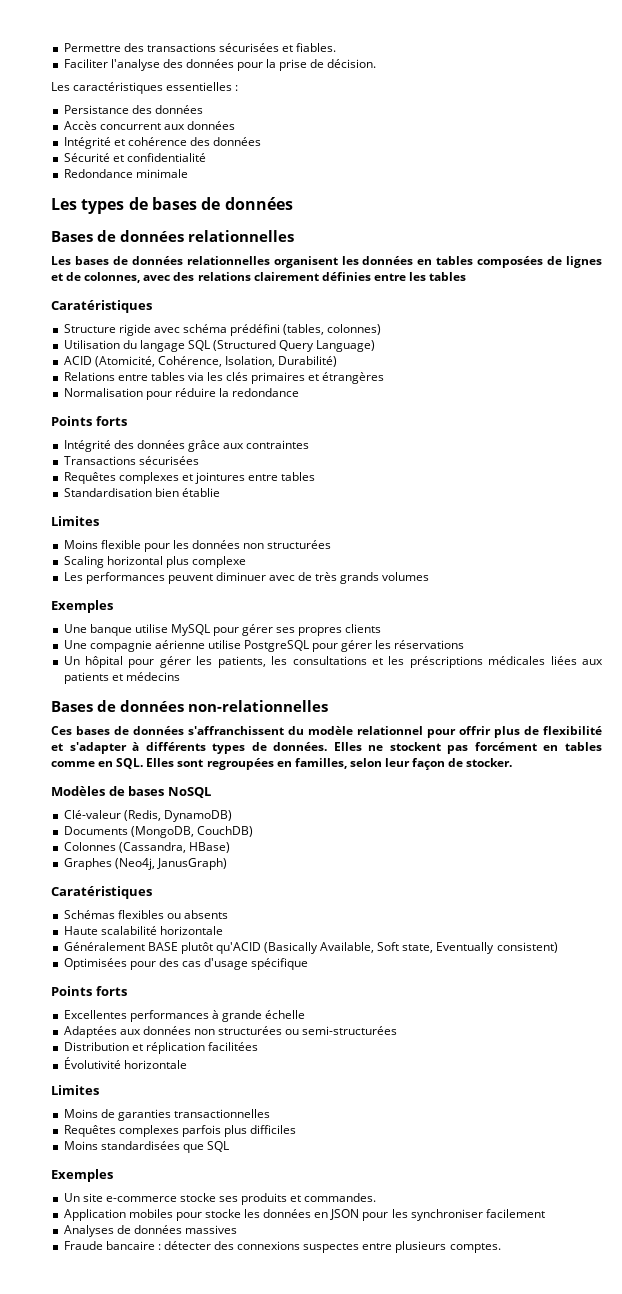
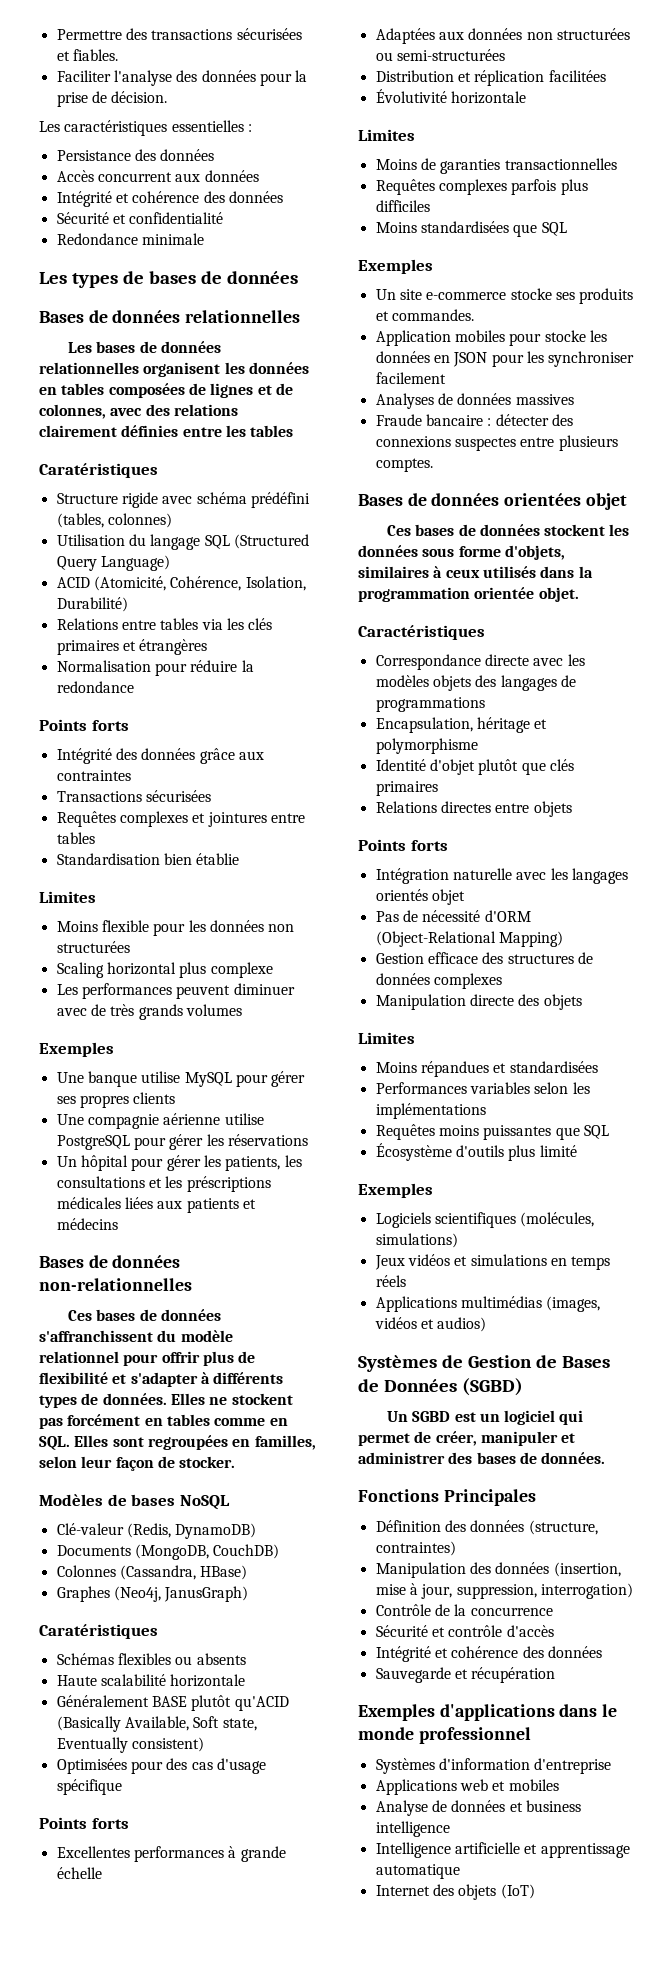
+ Bases de données orientées objet
+ Ces bases de données stockent les données sous forme d'objets, similaires à ceux utilisés dans la programmation orientée objet.
+ Caractéristiques
+ Correspondance directe avec les modèles objets des langages de programmations
+ Encapsulation, héritage et polymorphisme
+ Identité d'objet plutôt que clés primaires
+ Relations directes entre objets
+ Points forts
+ Intégration naturelle avec les langages orientés objet
+ Pas de nécessité d'ORM (Object-Relational Mapping)
+ Gestion efficace des structures de données complexes
+ Manipulation directe des objets
+ Limites
+ Moins répandues et standardisées
+ Performances variables selon les implémentations
+ Requêtes moins puissantes que SQL
+ Écosystème d'outils plus limité
+ Exemples
+ Logiciels scientifiques (molécules, simulations)
+ Jeux vidéos et simulations en temps réels
+ Applications multimédias (images, vidéos et audios)
+ Systèmes de Gestion de Bases de Données (SGBD)
+ Un SGBD est un logiciel qui permet de créer, manipuler et administrer des bases de données.
+ Fonctions Principales
+ Définition des données (structure, contraintes)
+ Manipulation des données (insertion, mise à jour, suppression, interrogation)
+ Contrôle de la concurrence
+ Sécurité et contrôle d'accès
+ Intégrité et cohérence des données
+ Sauvegarde et récupération
+ Exemples d'applications dans le monde professionnel
+ Systèmes d'information d'entreprise
+ Applications web et mobiles
+ Analyse de données et business intelligence
+ Intelligence artificielle et apprentissage automatique
+ Internet des objets (IoT)

